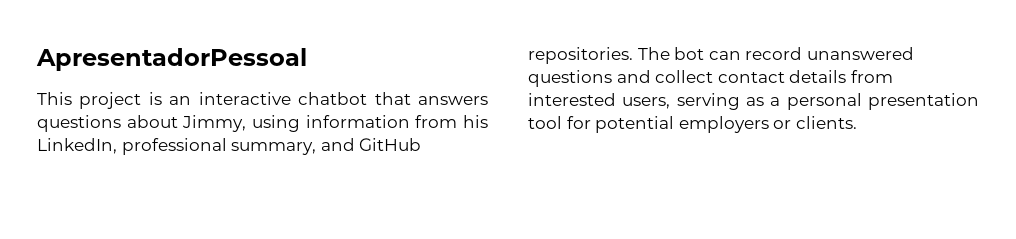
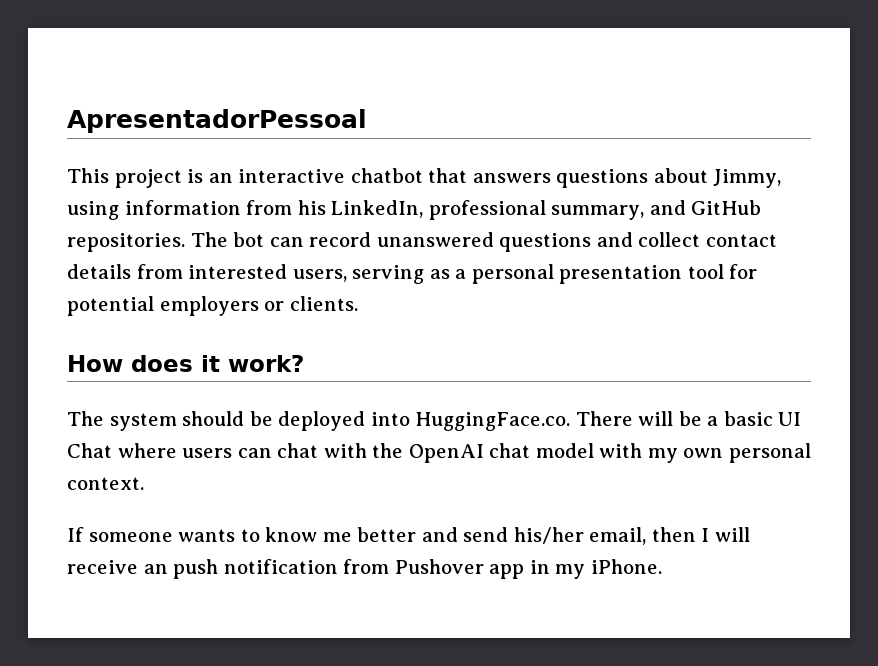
+ How does it work?
+ The system should be deployed into HuggingFace.co. There will be a basic UI Chat where users can chat with the OpenAI chat model with my own personal context.
+ If someone wants to know me better and send his/her email, then I will receive an push notification from Pushover app in my iPhone.

